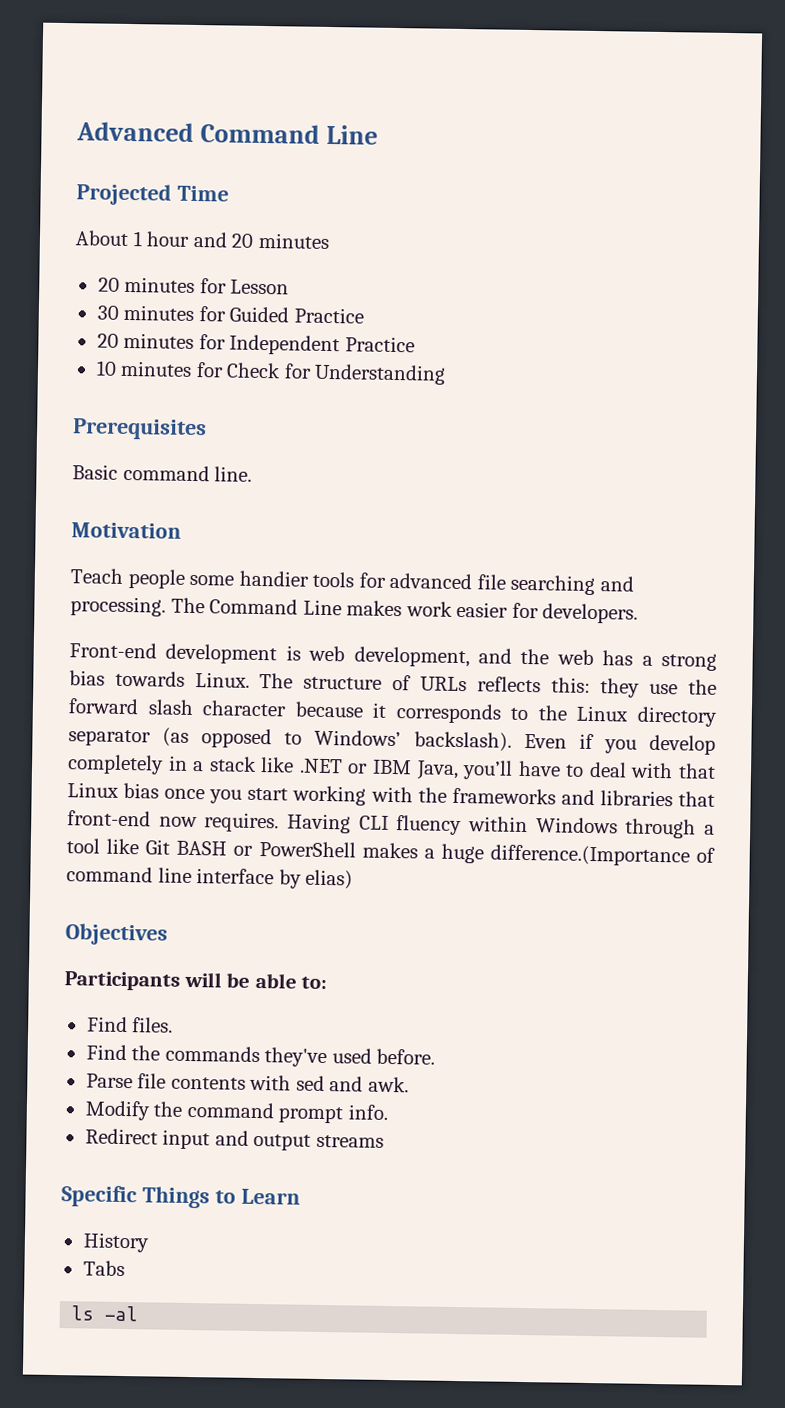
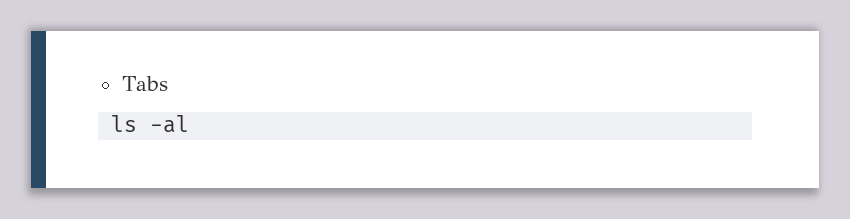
- Advanced Command Line
- Projected Time
- About 1 hour and 20 minutes
- 20 minutes for Lesson
- 30 minutes for Guided Practice
- 20 minutes for Independent Practice
- 10 minutes for Check for Understanding
- Prerequisites
- Basic command line.
- Motivation
- Teach people some handier tools for advanced file searching and processing. The Command Line makes work easier for developers.
- Front-end development is web development, and the web has a strong bias towards Linux. The structure of URLs reflects this: they use the forward slash character because it corresponds to the Linux directory separator (as opposed to Windows’ backslash). Even if you develop completely in a stack like .NET or IBM Java, you’ll have to deal with that Linux bias once you start working with the frameworks and libraries that front-end now requires. Having CLI fluency within Windows through a tool like Git BASH or PowerShell makes a huge difference.(Importance of command line interface by elias)
- Objectives
- Participants will be able to:
- Find files.
- Find the commands they've used before.
- Parse file contents with sed and awk.
- Modify the command prompt info.
- Redirect input and output streams
- Specific Things to Learn
- History

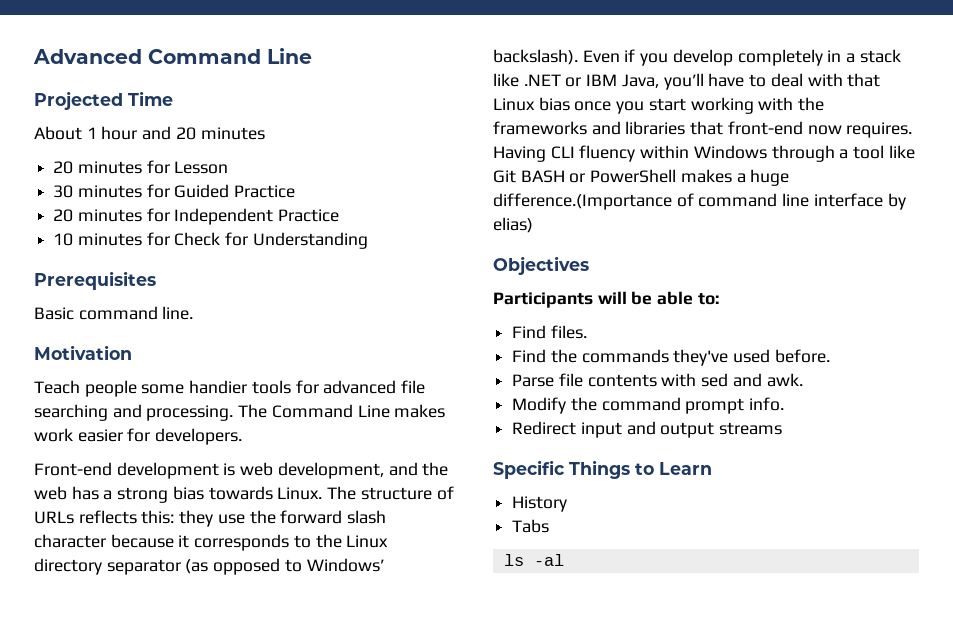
+ Advanced Command Line
+ Projected Time
+ About 1 hour and 20 minutes
+ 20 minutes for Lesson
+ 30 minutes for Guided Practice
+ 20 minutes for Independent Practice
+ 10 minutes for Check for Understanding
+ Prerequisites
+ Basic command line.
+ Motivation
+ Teach people some handier tools for advanced file searching and processing. The Command Line makes work easier for developers.
+ Front-end development is web development, and the web has a strong bias towards Linux. The structure of URLs reflects this: they use the forward slash character because it corresponds to the Linux directory separator (as opposed to Windows’ backslash). Even if you develop completely in a stack like .NET or IBM Java, you’ll have to deal with that Linux bias once you start working with the frameworks and libraries that front-end now requires. Having CLI fluency within Windows through a tool like Git BASH or PowerShell makes a huge difference.(Importance of command line interface by elias)
+ Objectives
+ Participants will be able to:
+ Find files.
+ Find the commands they've used before.
+ Parse file contents with sed and awk.
+ Modify the command prompt info.
+ Redirect input and output streams
+ Specific Things to Learn
+ History

